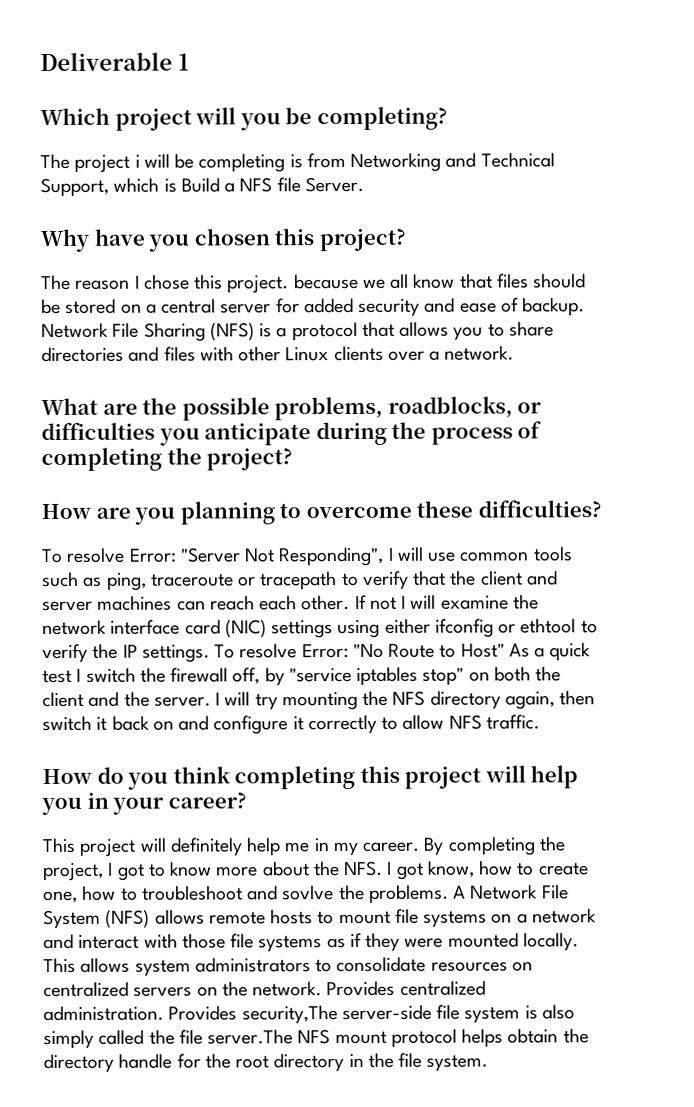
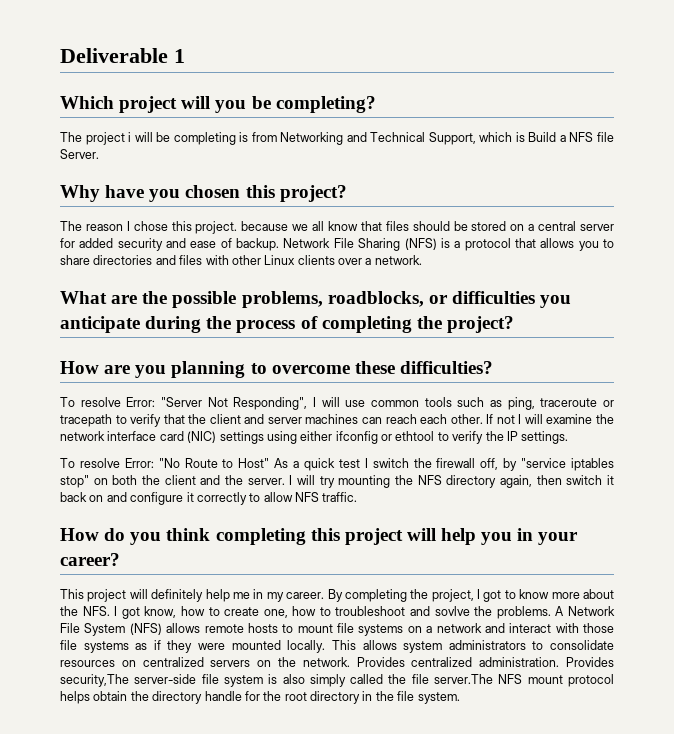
- If not I will examine the network interface card (NIC) settings using either ifconfig or ethtool to verify the IP settings. To resolve Error: "No Route to Host" As a quick test I switch the firewall off, by "service iptables stop" on both the client and the server.
+ If not I will examine the network interface card (NIC) settings using either ifconfig or ethtool to verify the IP settings.
+ To resolve Error: "No Route to Host" As a quick test I switch the firewall off, by "service iptables stop" on both the client and the server.

